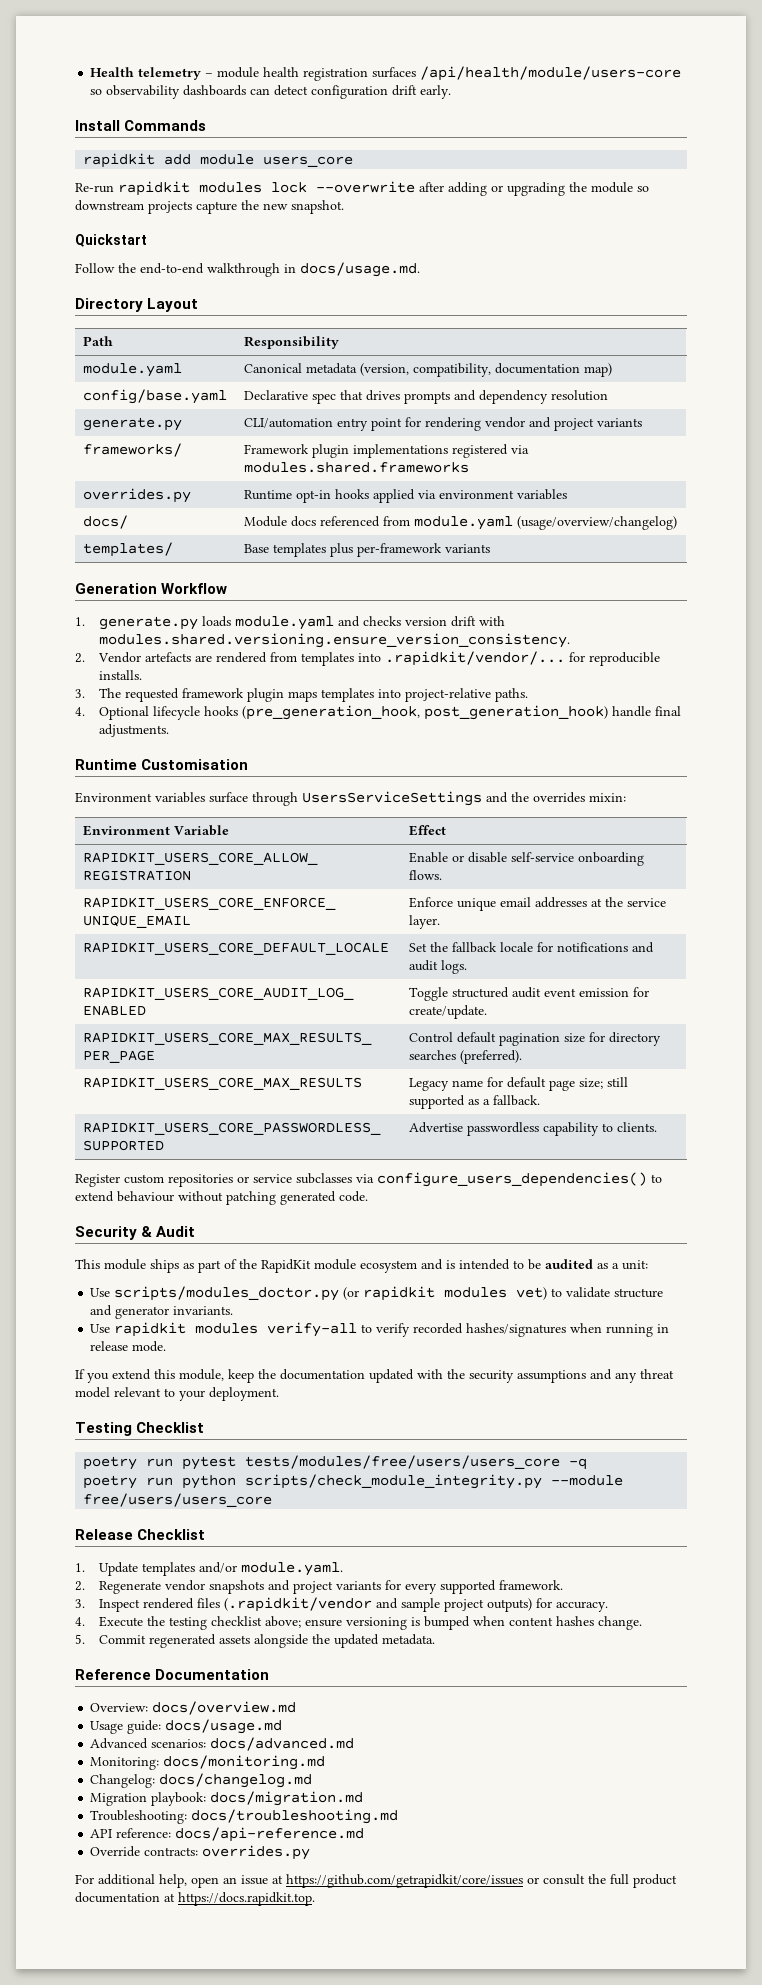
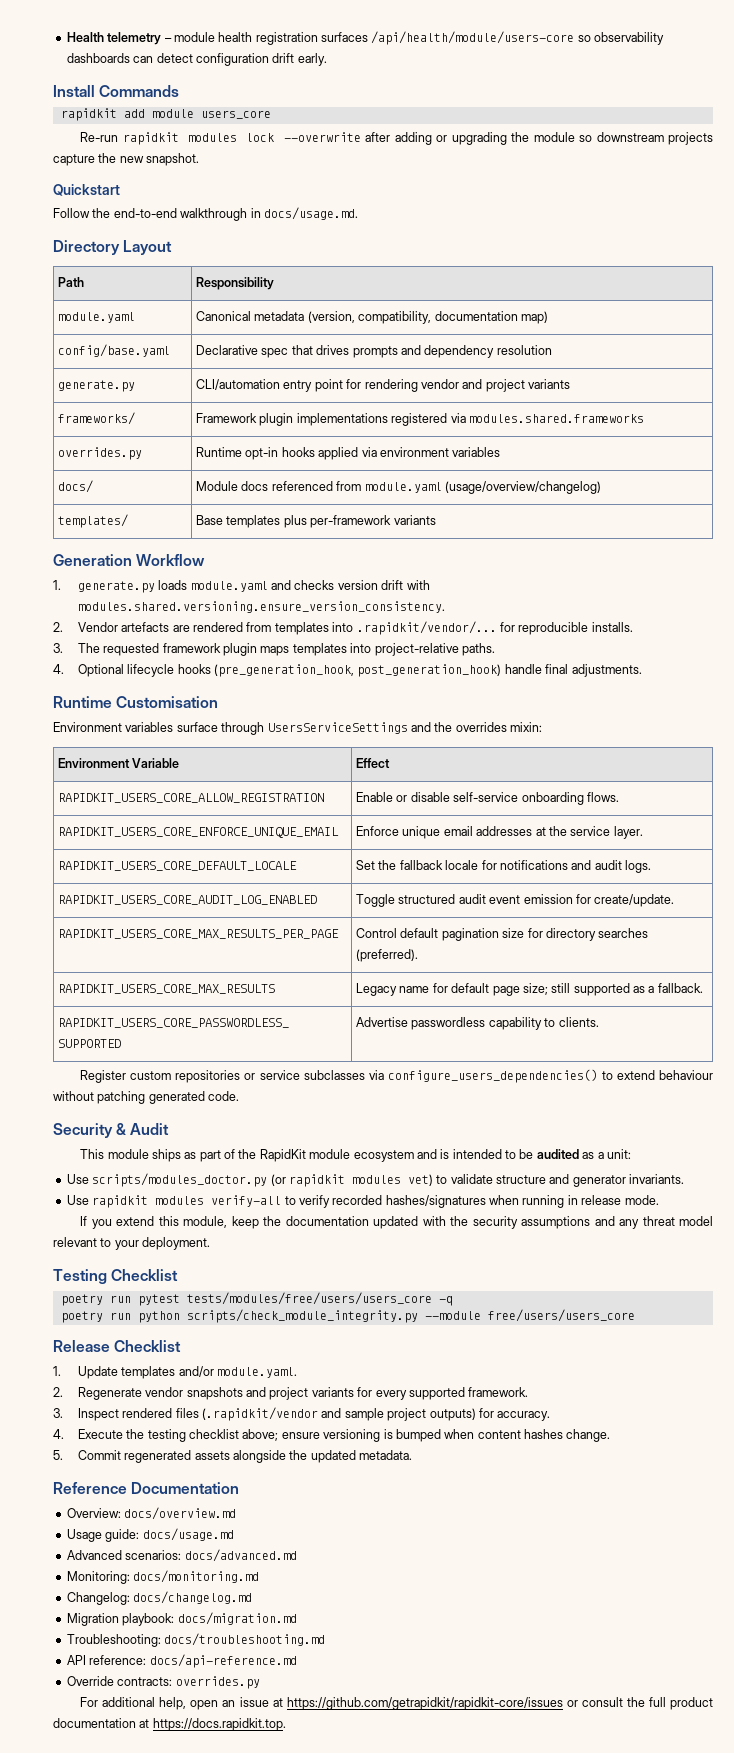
- For additional help, open an issue at https://github.com/getrapidkit/core/issues or consult the full product documentation at https://docs.rapidkit.top.
+ For additional help, open an issue at https://github.com/getrapidkit/rapidkit-core/issues or consult the full product documentation at https://docs.rapidkit.top.

